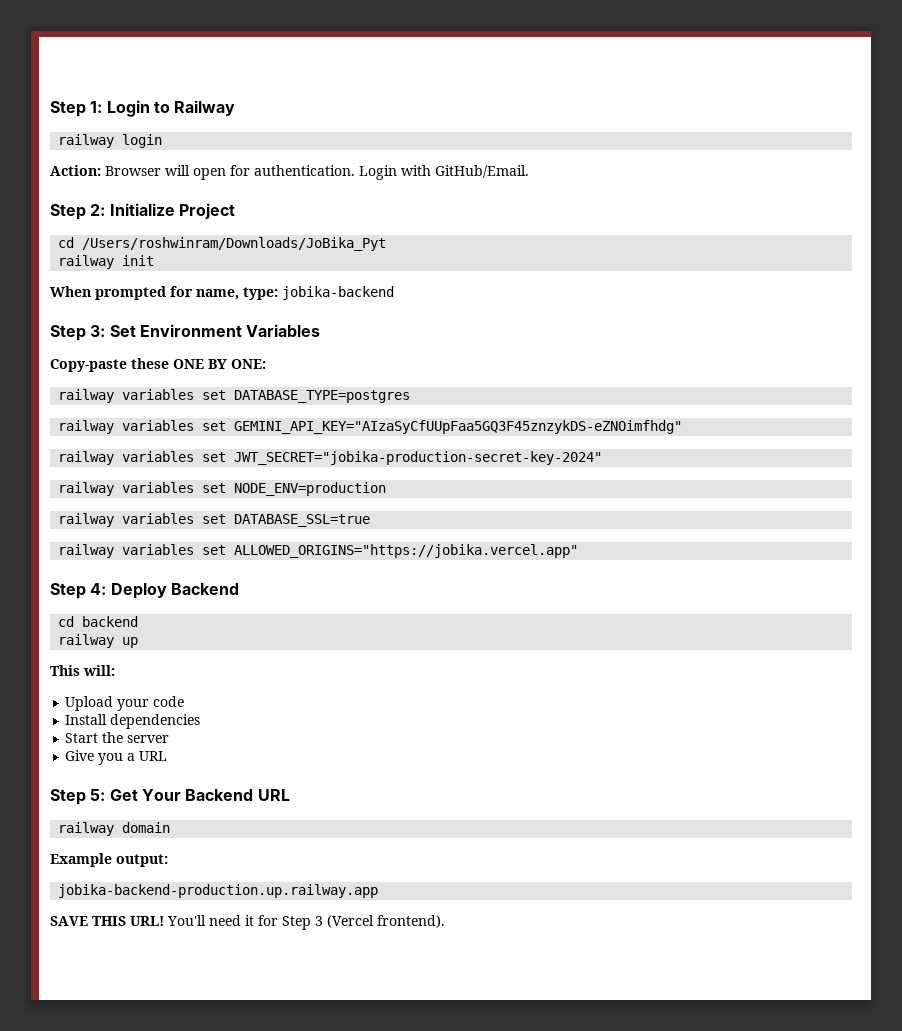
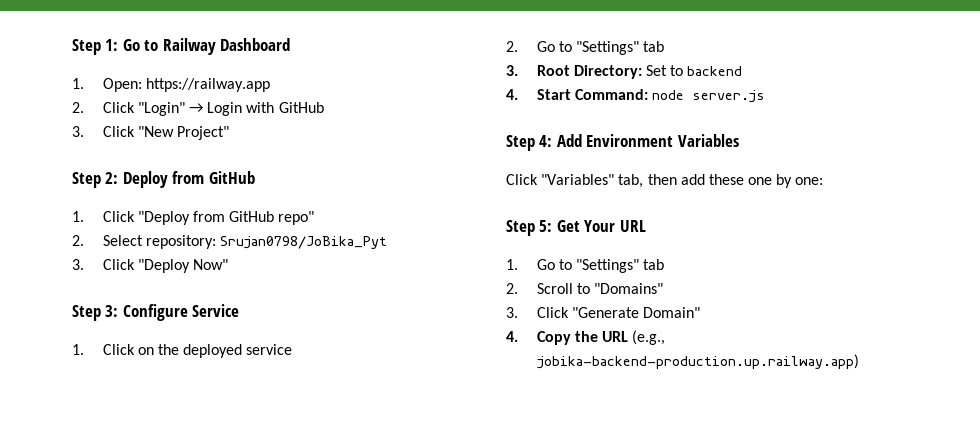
- Step 1: Login to Railway
- railway login
- Action: Browser will open for authentication. Login with GitHub/Email.
- Step 2: Initialize Project
- cd /Users/roshwinram/Downloads/JoBika_Pyt
- railway init
- When prompted for name, type: jobika-backend
- Step 3: Set Environment Variables
- Copy-paste these ONE BY ONE:
- railway variables set DATABASE_TYPE=postgres
- railway variables set GEMINI_API_KEY="AIzaSyCfUUpFaa5GQ3F45znzykDS-eZNOimfhdg"
- railway variables set JWT_SECRET="jobika-production-secret-key-2024"
- railway variables set NODE_ENV=production
- railway variables set DATABASE_SSL=true
- railway variables set ALLOWED_ORIGINS="https://jobika.vercel.app"
- Step 4: Deploy Backend
- cd backend
- railway up
- This will:
- Upload your code
- Install dependencies
- Start the server
- Give you a URL
+ Step 1: Go to Railway Dashboard
+ 1. Open: https://railway.app
+ 2. Click "Login" → Login with GitHub
+ 3. Click "New Project"
+ Step 2: Deploy from GitHub
+ 1. Click "Deploy from GitHub repo"
+ 2. Select repository: Srujan0798/JoBika_Pyt
+ 3. Click "Deploy Now"
+ Step 3: Configure Service
+ 1. Click on the deployed service
+ 2. Go to "Settings" tab
+ 3. Root Directory: Set to backend
+ 4. Start Command: node server.js
+ Step 4: Add Environment Variables
+ Click "Variables" tab, then add these one by one:
- Step 5: Get Your Backend URL
- railway domain
- Example output:
- jobika-backend-production.up.railway.app
- SAVE THIS URL! You'll need it for Step 3 (Vercel frontend).
+ Step 5: Get Your URL
+ 1. Go to "Settings" tab
+ 2. Scroll to "Domains"
+ 3. Click "Generate Domain"
+ 4. Copy the URL (e.g., jobika-backend-production.up.railway.app)

